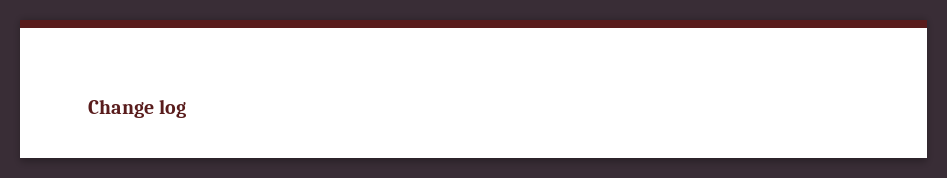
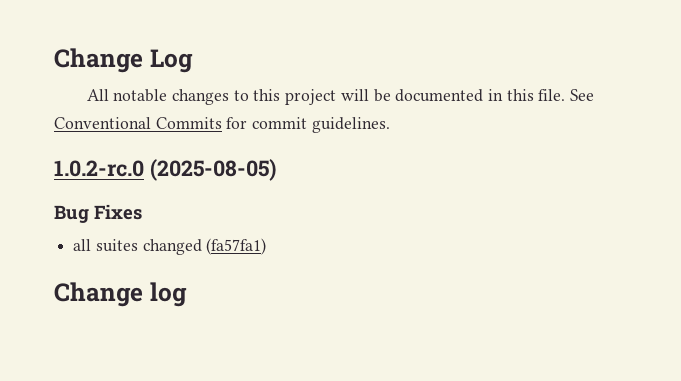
+ Change Log
+ All notable changes to this project will be documented in this file. See Conventional Commits for commit guidelines.
+ 1.0.2-rc.0 (2025-08-05)
+ Bug Fixes
+ all suites changed (fa57fa1)

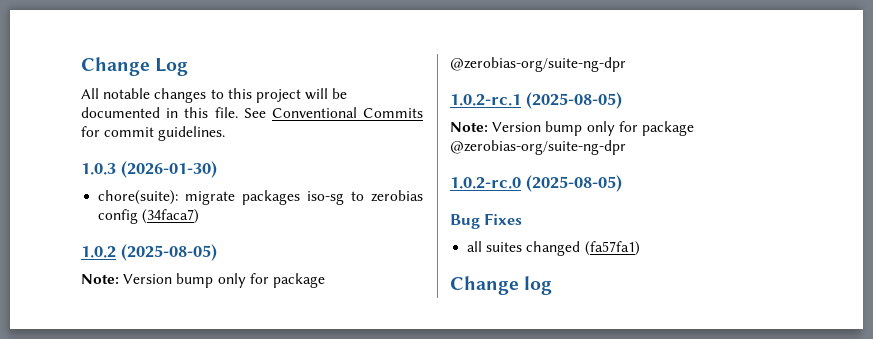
+ 1.0.3 (2026-01-30)
+ chore(suite): migrate packages iso-sg to zerobias config (34faca7)
+ 1.0.2 (2025-08-05)
+ Note: Version bump only for package @zerobias-org/suite-ng-dpr
+ 1.0.2-rc.1 (2025-08-05)
+ Note: Version bump only for package @zerobias-org/suite-ng-dpr

